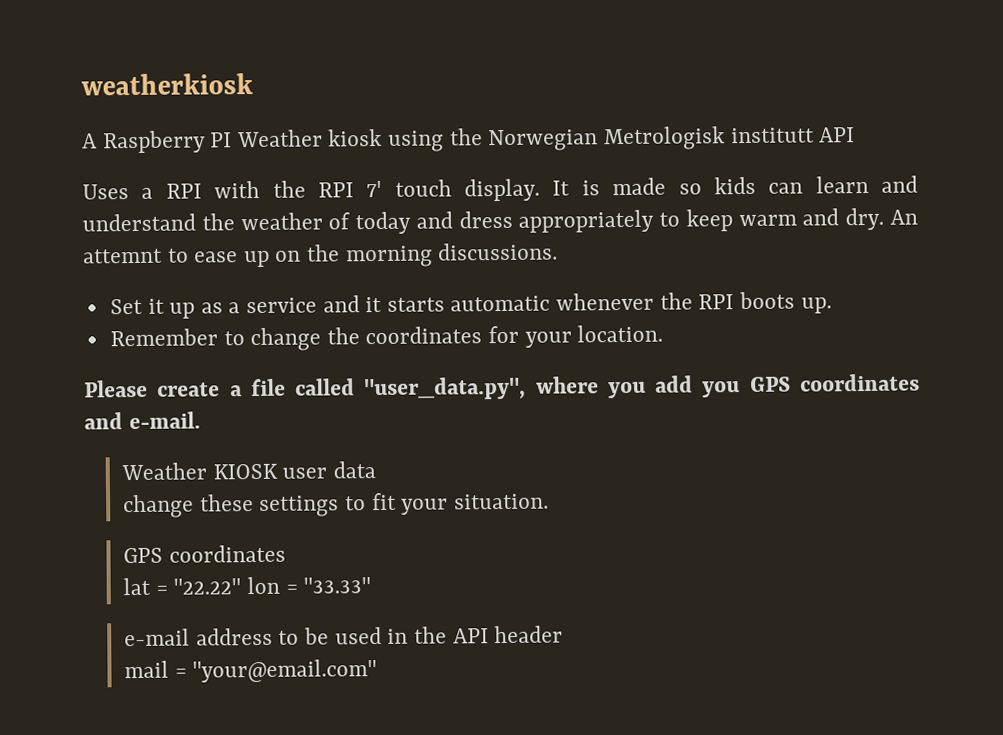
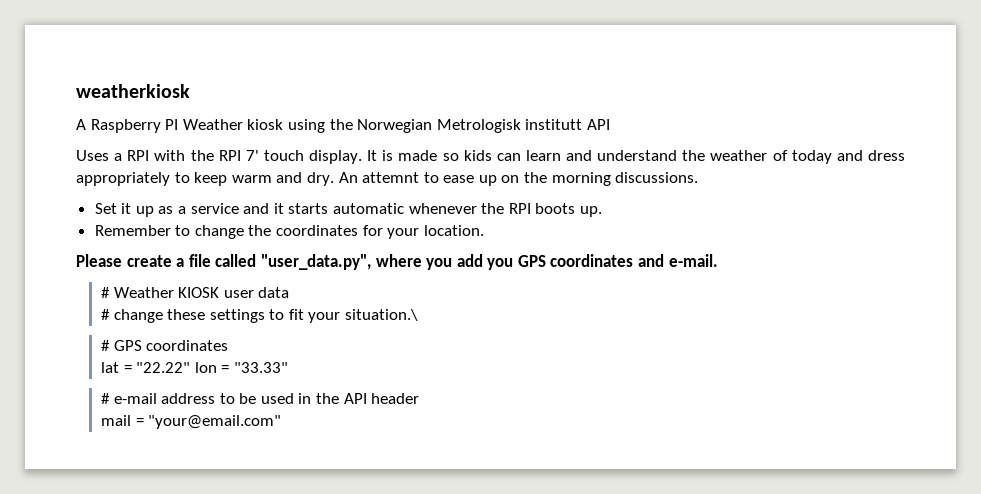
- Weather KIOSK user data
+ # Weather KIOSK user data
- change these settings to fit your situation.
- GPS coordinates
+ # change these settings to fit your situation.\
+ # GPS coordinates
- e-mail address to be used in the API header
+ # e-mail address to be used in the API header

